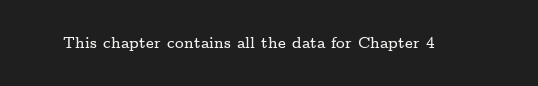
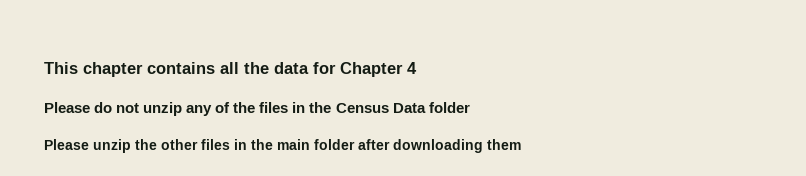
+ Please do not unzip any of the files in the Census Data folder
+ Please unzip the other files in the main folder after downloading them

